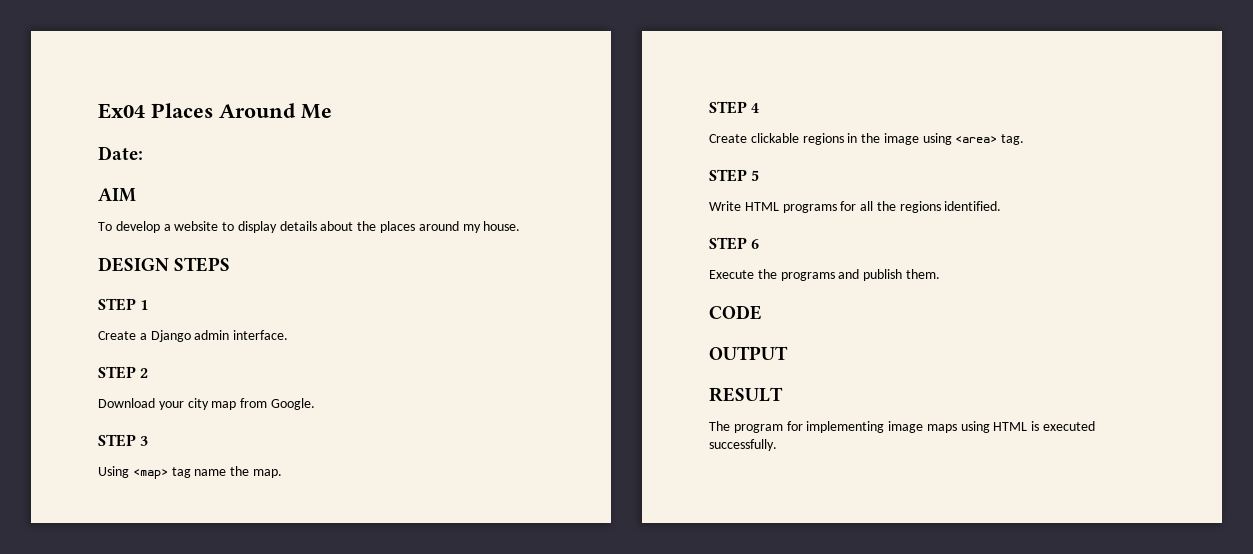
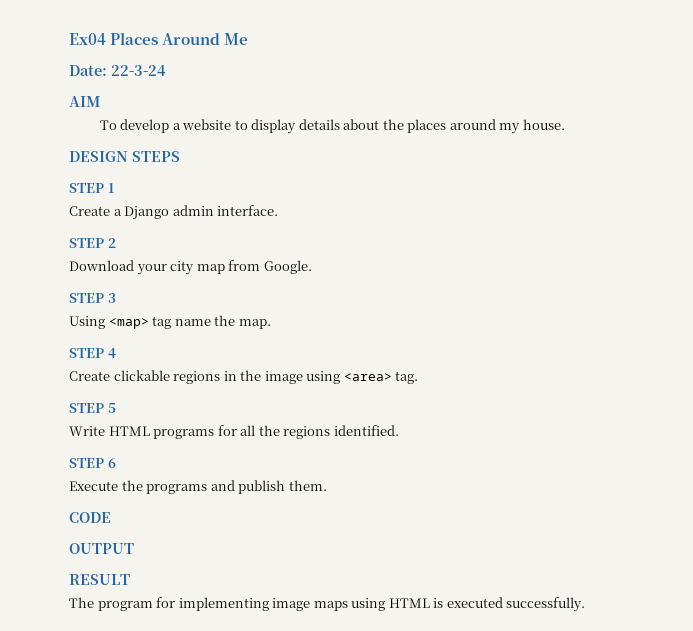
- Date:
+ Date: 22-3-24

